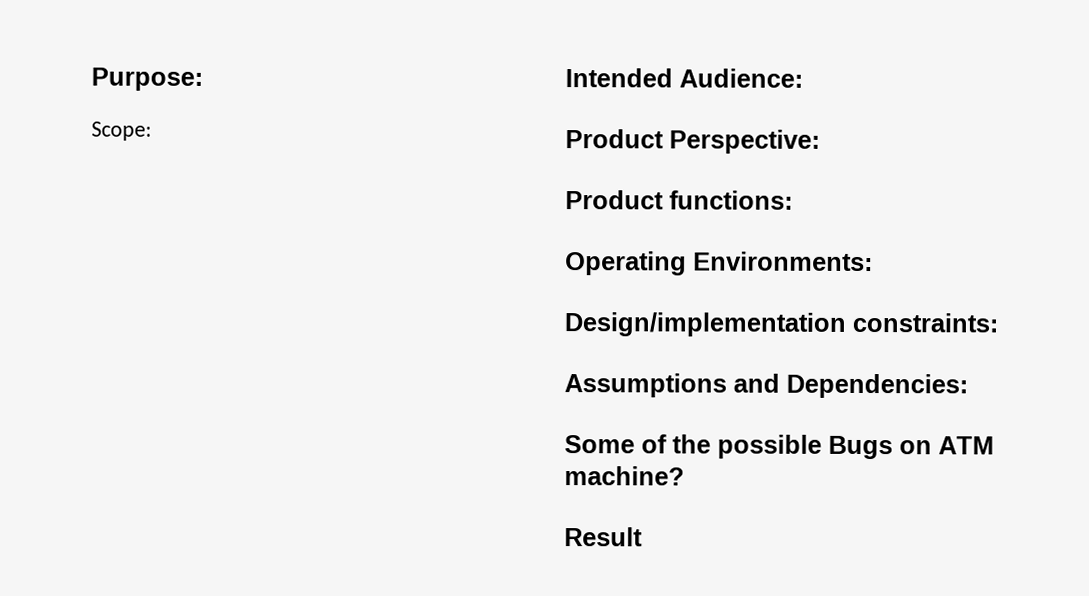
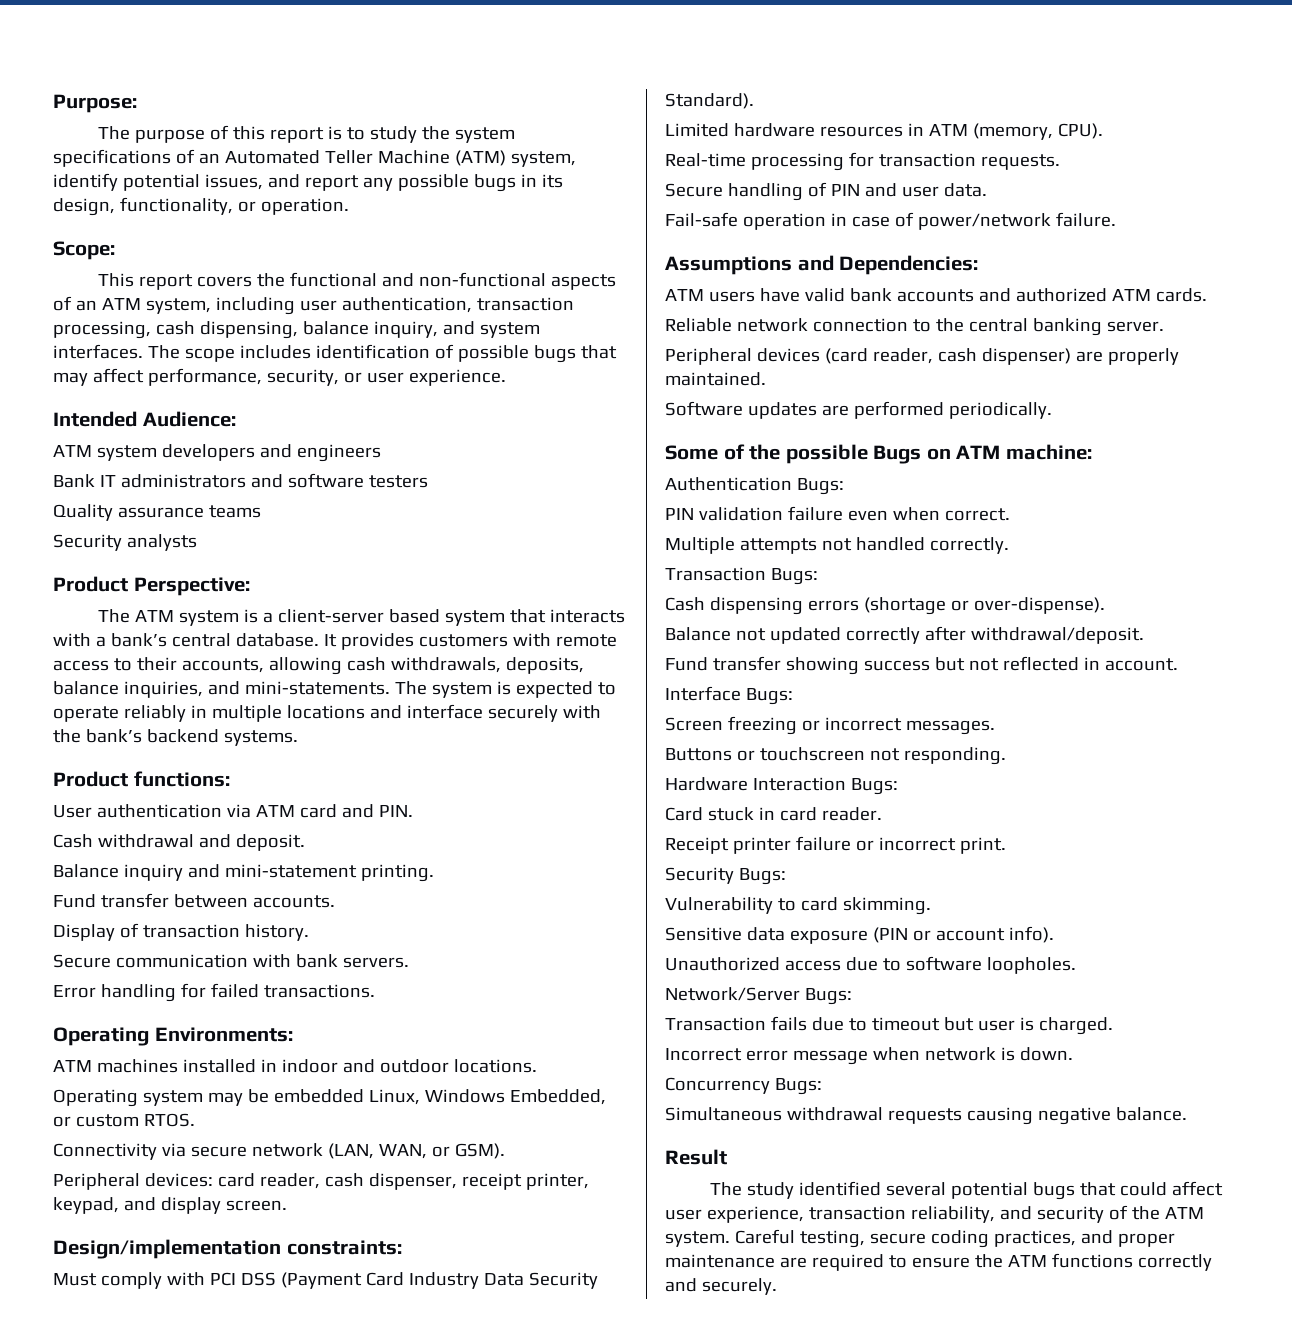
+ The purpose of this report is to study the system specifications of an Automated Teller Machine (ATM) system, identify potential issues, and report any possible bugs in its design, functionality, or operation.
  Scope:
+ This report covers the functional and non-functional aspects of an ATM system, including user authentication, transaction processing, cash dispensing, balance inquiry, and system interfaces. The scope includes identification of possible bugs that may affect performance, security, or user experience.
  Intended Audience:
+ ATM system developers and engineers
+ Bank IT administrators and software testers
+ Quality assurance teams
+ Security analysts
  Product Perspective:
+ The ATM system is a client-server based system that interacts with a bank’s central database. It provides customers with remote access to their accounts, allowing cash withdrawals, deposits, balance inquiries, and mini-statements. The system is expected to operate reliably in multiple locations and interface securely with the bank’s backend systems.
  Product functions:
+ User authentication via ATM card and PIN.
+ Cash withdrawal and deposit.
+ Balance inquiry and mini-statement printing.
+ Fund transfer between accounts.
+ Display of transaction history.
+ Secure communication with bank servers.
+ Error handling for failed transactions.
  Operating Environments:
+ ATM machines installed in indoor and outdoor locations.
+ Operating system may be embedded Linux, Windows Embedded, or custom RTOS.
+ Connectivity via secure network (LAN, WAN, or GSM).
+ Peripheral devices: card reader, cash dispenser, receipt printer, keypad, and display screen.
  Design/implementation constraints:
+ Must comply with PCI DSS (Payment Card Industry Data Security Standard).
+ Limited hardware resources in ATM (memory, CPU).
+ Real-time processing for transaction requests.
+ Secure handling of PIN and user data.
+ Fail-safe operation in case of power/network failure.
  Assumptions and Dependencies:
+ ATM users have valid bank accounts and authorized ATM cards.
+ Reliable network connection to the central banking server.
+ Peripheral devices (card reader, cash dispenser) are properly maintained.
+ Software updates are performed periodically.
- Some of the possible Bugs on ATM machine?
+ Some of the possible Bugs on ATM machine:
+ Authentication Bugs:
+ PIN validation failure even when correct.
+ Multiple attempts not handled correctly.
+ Transaction Bugs:
+ Cash dispensing errors (shortage or over-dispense).
+ Balance not updated correctly after withdrawal/deposit.
+ Fund transfer showing success but not reflected in account.
+ Interface Bugs:
+ Screen freezing or incorrect messages.
+ Buttons or touchscreen not responding.
+ Hardware Interaction Bugs:
+ Card stuck in card reader.
+ Receipt printer failure or incorrect print.
+ Security Bugs:
+ Vulnerability to card skimming.
+ Sensitive data exposure (PIN or account info).
+ Unauthorized access due to software loopholes.
+ Network/Server Bugs:
+ Transaction fails due to timeout but user is charged.
+ Incorrect error message when network is down.
+ Concurrency Bugs:
+ Simultaneous withdrawal requests causing negative balance.
  Result
+ The study identified several potential bugs that could affect user experience, transaction reliability, and security of the ATM system. Careful testing, secure coding practices, and proper maintenance are required to ensure the ATM functions correctly and securely.

